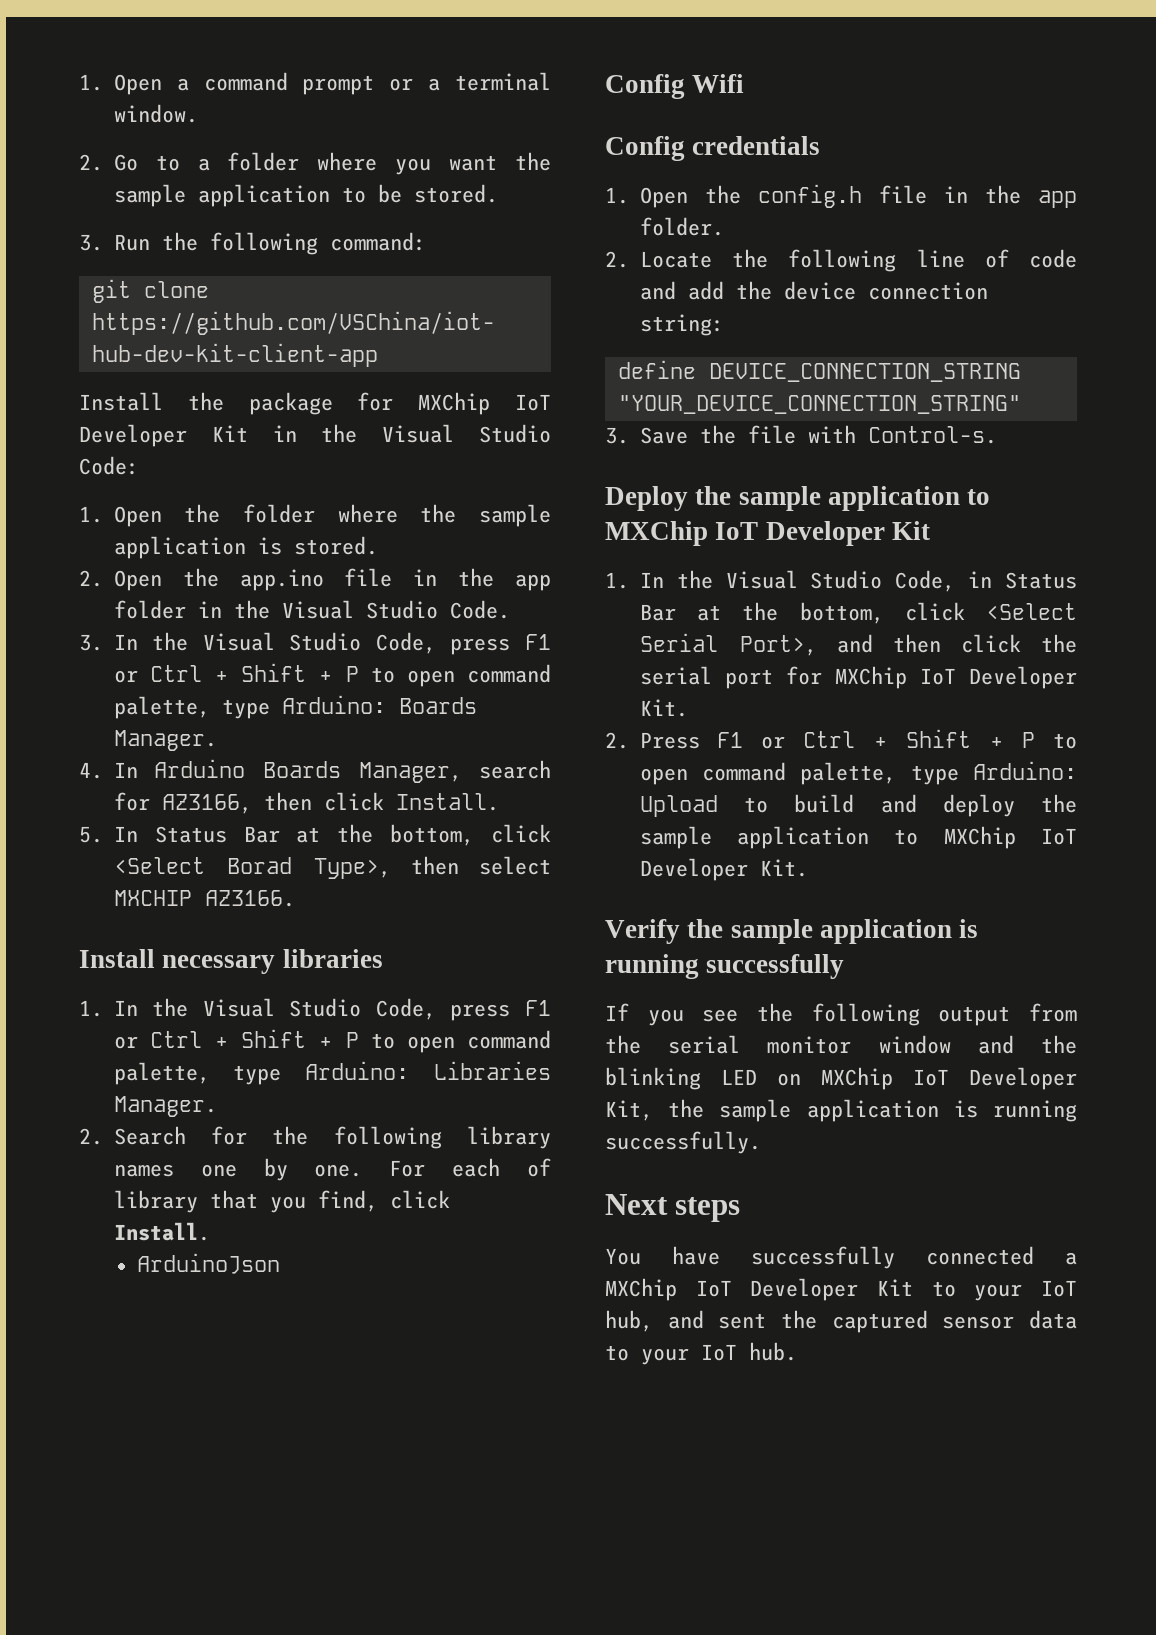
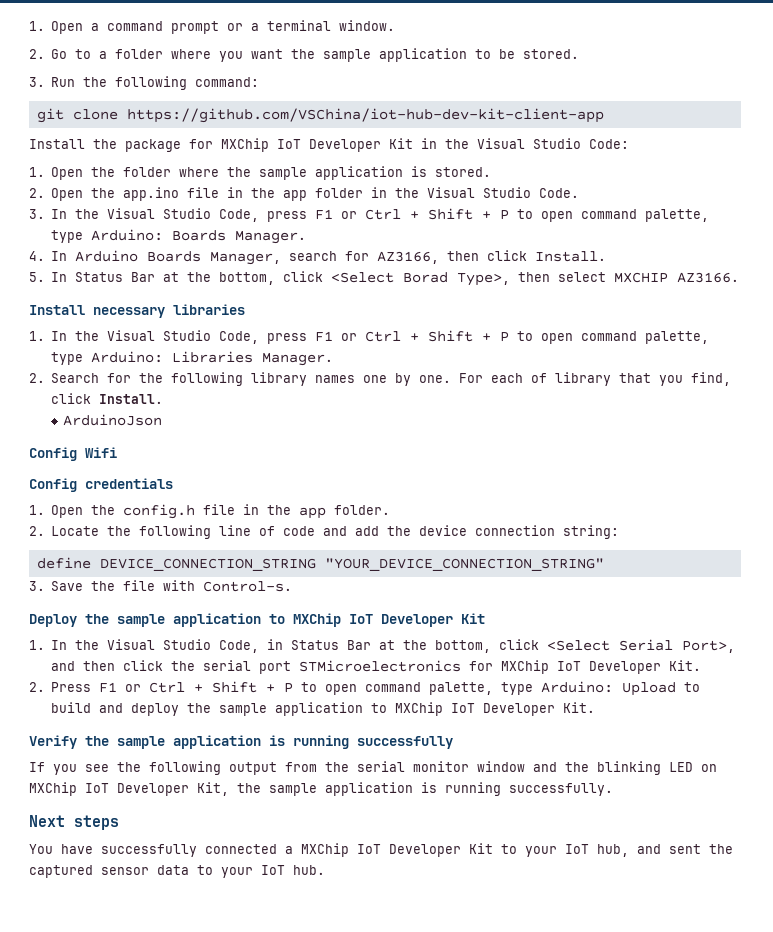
- 1. In the Visual Studio Code, in Status Bar at the bottom, click <Select Serial Port>, and then click the serial port for MXChip IoT Developer Kit.
+ 1. In the Visual Studio Code, in Status Bar at the bottom, click <Select Serial Port>, and then click the serial port STMicroelectronics for MXChip IoT Developer Kit.

